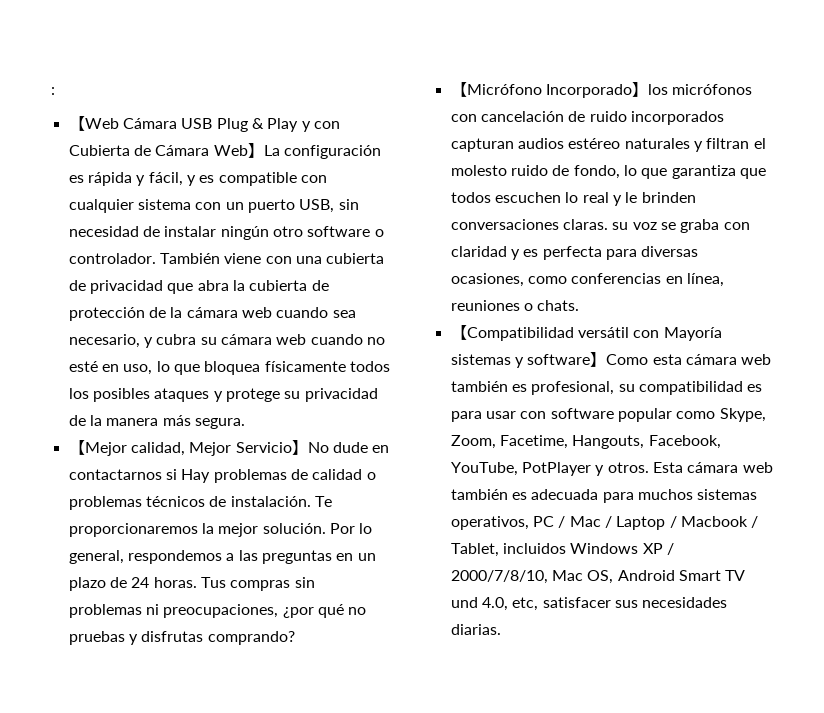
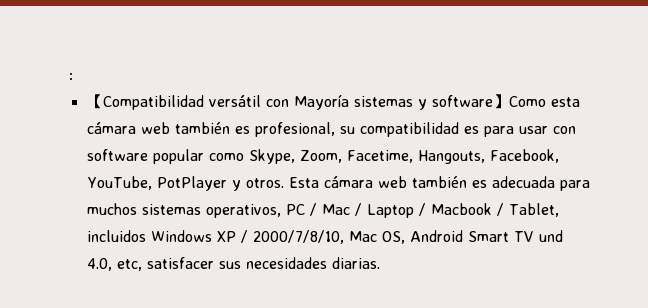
- 【Web Cámara USB Plug & Play y con Cubierta de Cámara Web】La configuración es rápida y fácil, y es compatible con cualquier sistema con un puerto USB, sin necesidad de instalar ningún otro software o controlador. También viene con una cubierta de privacidad que abra la cubierta de protección de la cámara web cuando sea necesario, y cubra su cámara web cuando no esté en uso, lo que bloquea físicamente todos los posibles ataques y protege su privacidad de la manera más segura.
- 【Mejor calidad, Mejor Servicio】No dude en contactarnos si Hay problemas de calidad o problemas técnicos de instalación. Te proporcionaremos la mejor solución. Por lo general, respondemos a las preguntas en un plazo de 24 horas. Tus compras sin problemas ni preocupaciones, ¿por qué no pruebas y disfrutas comprando?
- 【Micrófono Incorporado】los micrófonos con cancelación de ruido incorporados capturan audios estéreo naturales y filtran el molesto ruido de fondo, lo que garantiza que todos escuchen lo real y le brinden conversaciones claras. su voz se graba con claridad y es perfecta para diversas ocasiones, como conferencias en línea, reuniones o chats.

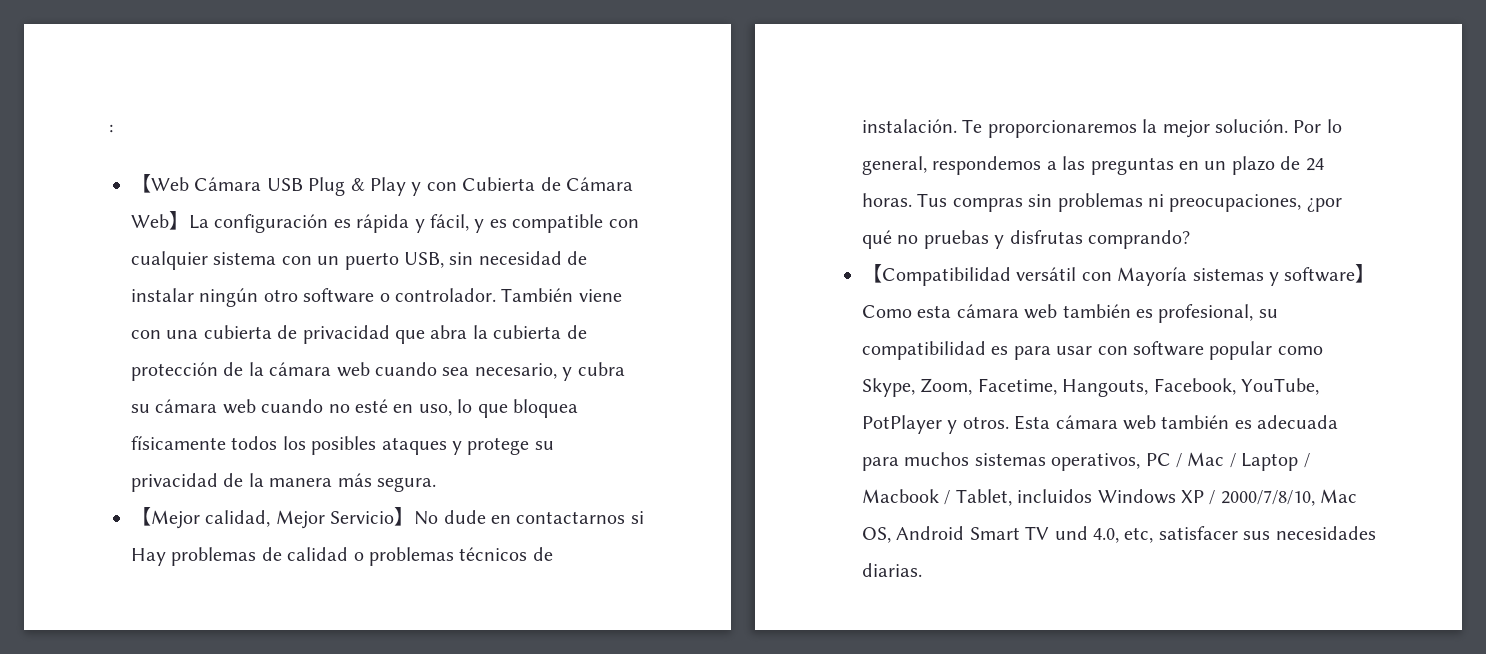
+ 【Web Cámara USB Plug & Play y con Cubierta de Cámara Web】La configuración es rápida y fácil, y es compatible con cualquier sistema con un puerto USB, sin necesidad de instalar ningún otro software o controlador. También viene con una cubierta de privacidad que abra la cubierta de protección de la cámara web cuando sea necesario, y cubra su cámara web cuando no esté en uso, lo que bloquea físicamente todos los posibles ataques y protege su privacidad de la manera más segura.
+ 【Mejor calidad, Mejor Servicio】No dude en contactarnos si Hay problemas de calidad o problemas técnicos de instalación. Te proporcionaremos la mejor solución. Por lo general, respondemos a las preguntas en un plazo de 24 horas. Tus compras sin problemas ni preocupaciones, ¿por qué no pruebas y disfrutas comprando?

